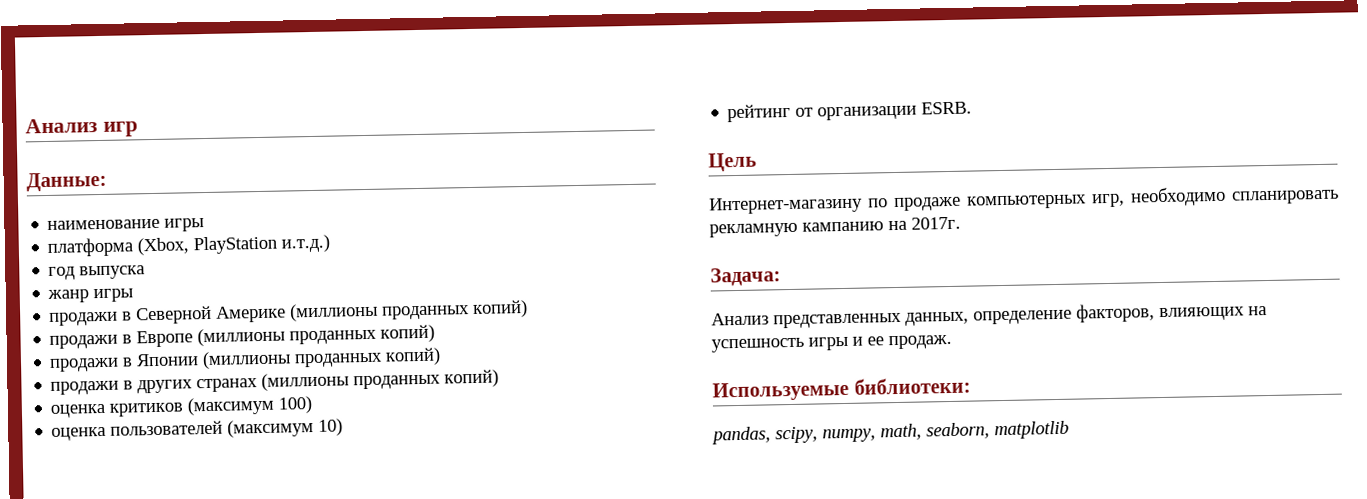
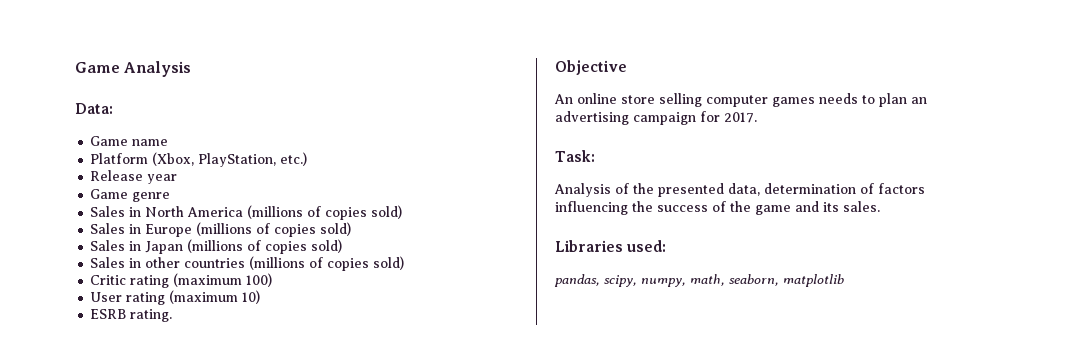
- Анализ игр
- Данные:
- наименование игры
- платформа (Xbox, PlayStation и.т.д.)
- год выпуска
- жанр игры
- продажи в Северной Америке (миллионы проданных копий)
- продажи в Европе (миллионы проданных копий)
- продажи в Японии (миллионы проданных копий)
- продажи в других странах (миллионы проданных копий)
- оценка критиков (максимум 100)
- оценка пользователей (максимум 10)
- рейтинг от организации ESRB.
- Цель
- Интернет-магазину по продаже компьютерных игр, необходимо спланировать рекламную кампанию на 2017г.
- Задача:
- Анализ представленных данных, определение факторов, влияющих на успешность игры и ее продаж.
- Используемые библиотеки:
+ Game Analysis
+ Data:
+ Game name
+ Platform (Xbox, PlayStation, etc.)
+ Release year
+ Game genre
+ Sales in North America (millions of copies sold)
+ Sales in Europe (millions of copies sold)
+ Sales in Japan (millions of copies sold)
+ Sales in other countries (millions of copies sold)
+ Critic rating (maximum 100)
+ User rating (maximum 10)
+ ESRB rating.
+ Objective
+ An online store selling computer games needs to plan an advertising campaign for 2017.
+ Task:
+ Analysis of the presented data, determination of factors influencing the success of the game and its sales.
+ Libraries used:

